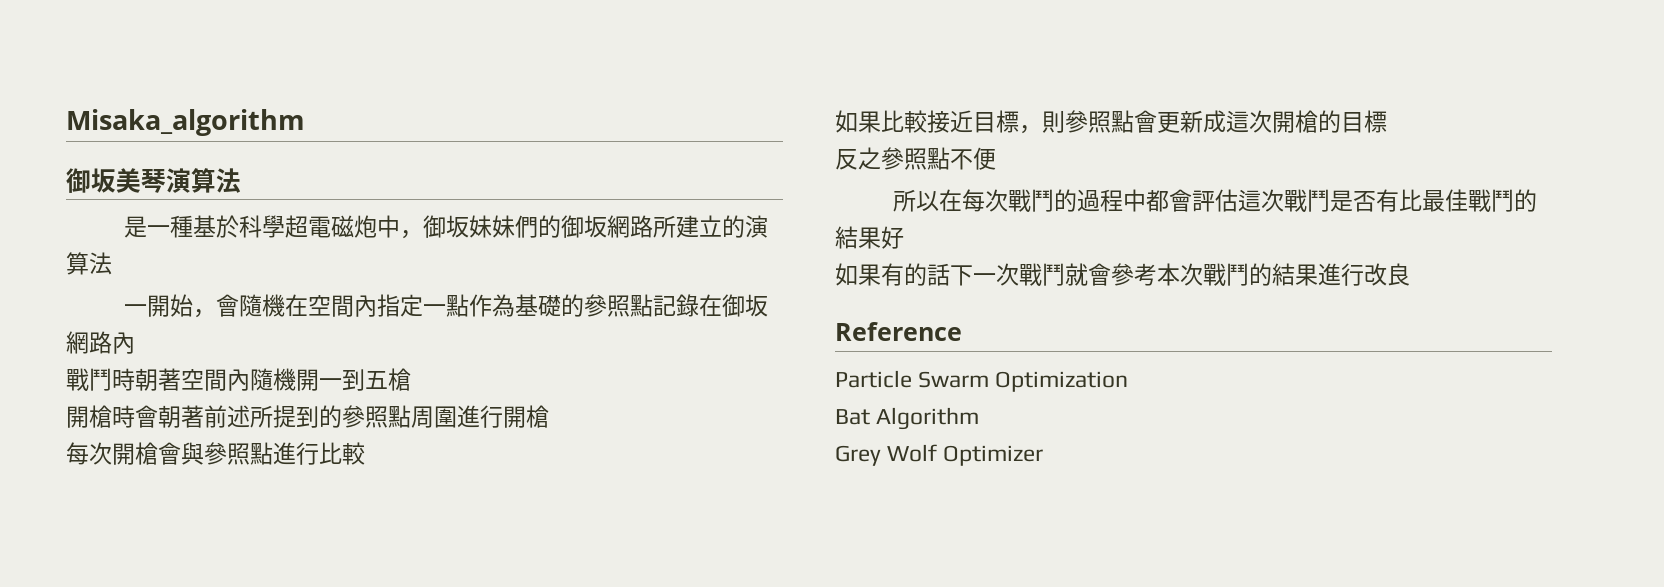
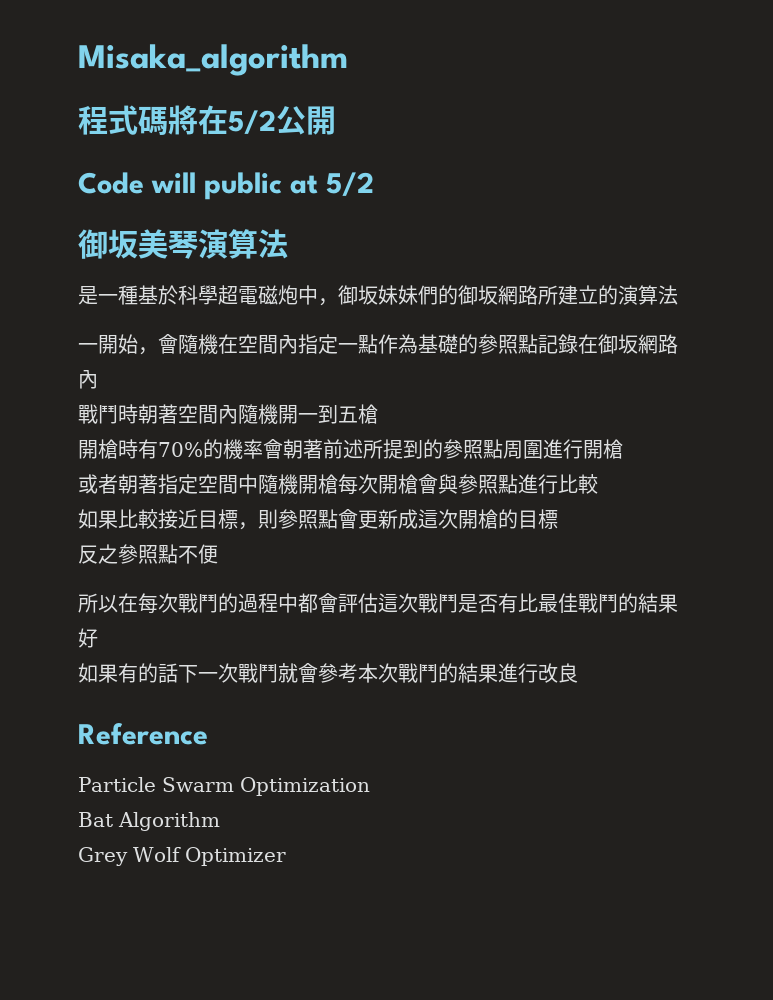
+ 程式碼將在5/2公開
+ Code will public at 5/2
- 開槍時會朝著前述所提到的參照點周圍進行開槍
+ 開槍時有70%的機率會朝著前述所提到的參照點周圍進行開槍
- 每次開槍會與參照點進行比較
+ 或者朝著指定空間中隨機開槍每次開槍會與參照點進行比較

